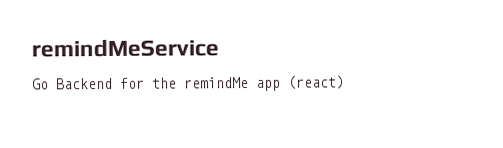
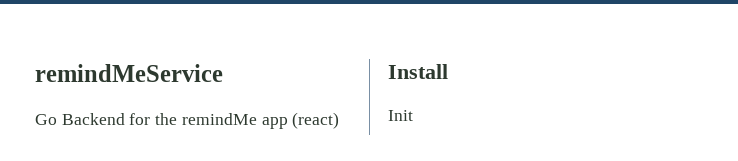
+ Install
+ Init

